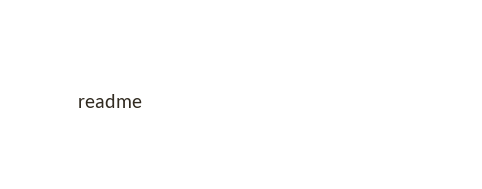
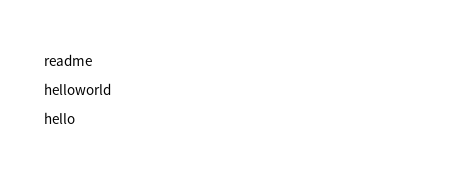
+ helloworld
+ hello

